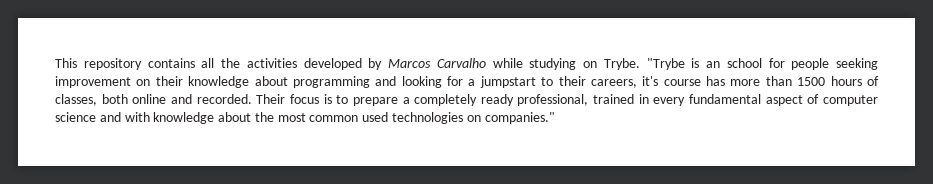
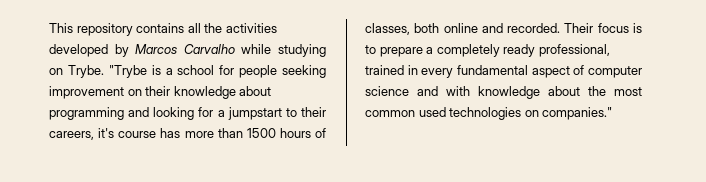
- "Trybe is an school for people seeking improvement on their knowledge about programming and looking for a jumpstart to their careers, it's course has more than 1500 hours of classes, both online and recorded.
+ "Trybe is a school for people seeking improvement on their knowledge about programming and looking for a jumpstart to their careers, it's course has more than 1500 hours of classes, both online and recorded.

